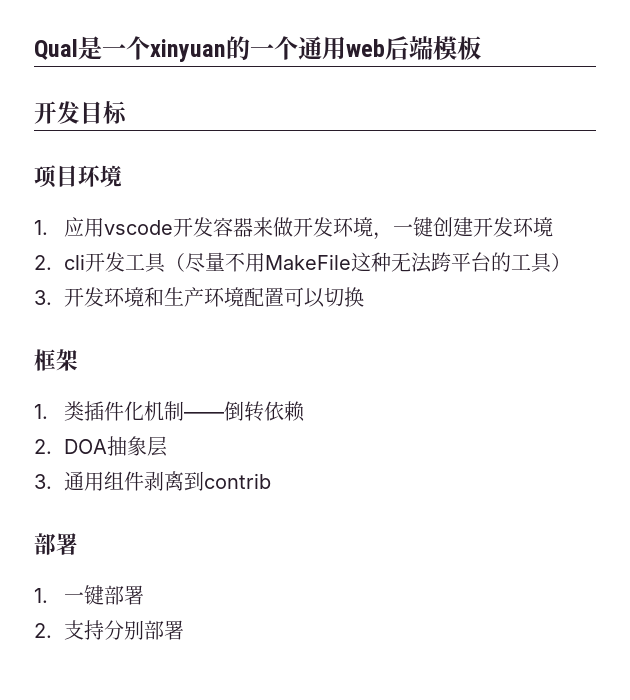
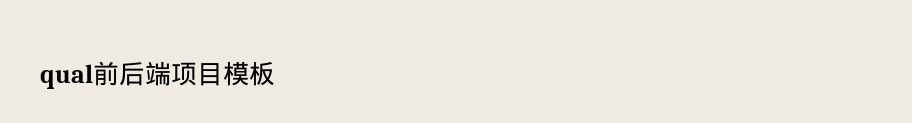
- Qual是一个xinyuan的一个通用web后端模板
- 开发目标
- 项目环境
- 1.应用vscode开发容器来做开发环境，一键创建开发环境
- 2. cli开发工具（尽量不用MakeFile这种无法跨平台的工具）
- 3.开发环境和生产环境配置可以切换
- 框架
- 1.类插件化机制——倒转依赖
- 2. DOA抽象层
- 3.通用组件剥离到contrib
- 部署
- 1.一键部署
- 2.支持分别部署
+ qual前后端项目模板

